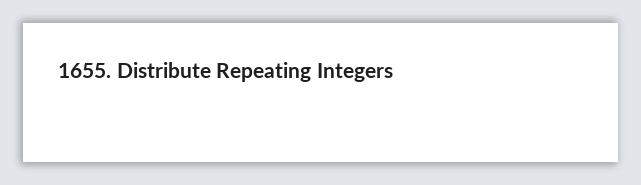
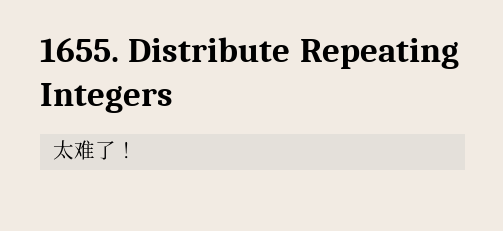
+ 太难了！

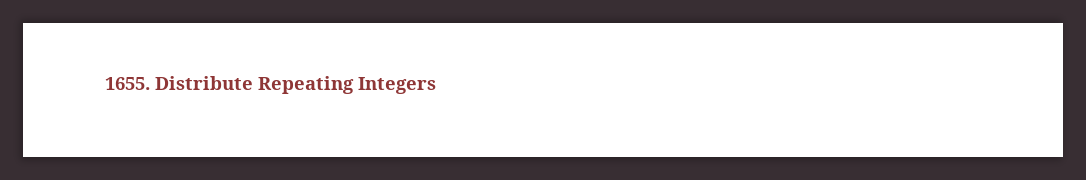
- 太难了！

